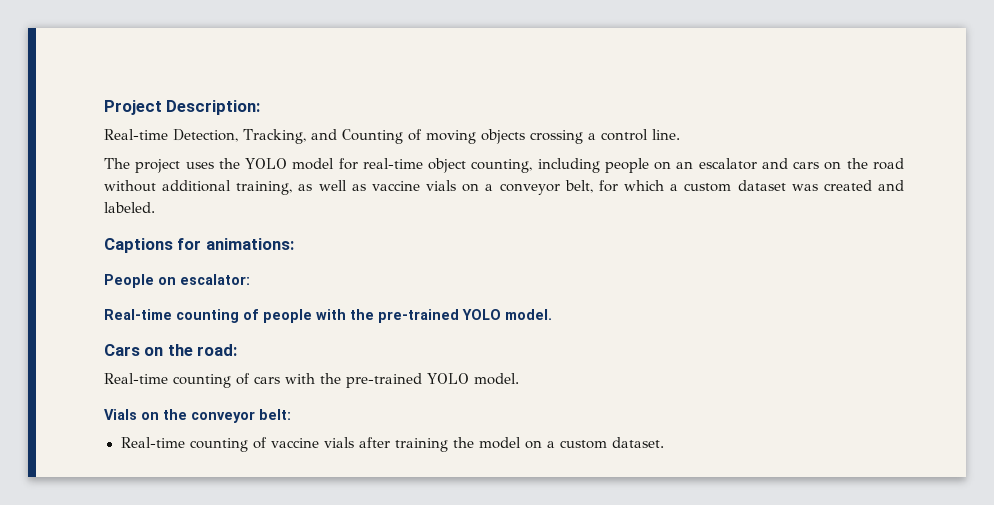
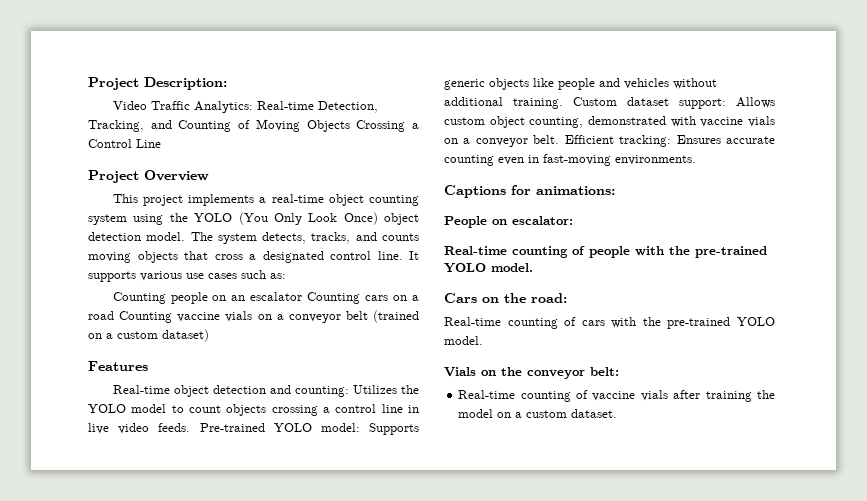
- Real-time Detection, Tracking, and Counting of moving objects crossing a control line.
- The project uses the YOLO model for real-time object counting, including people on an escalator and cars on the road without additional training, as well as vaccine vials on a conveyor belt, for which a custom dataset was created and labeled.
+ Video Traffic Analytics: Real-time Detection, Tracking, and Counting of Moving Objects Crossing a Control Line
+ Project Overview
+ This project implements a real-time object counting system using the YOLO (You Only Look Once) object detection model. The system detects, tracks, and counts moving objects that cross a designated control line. It supports various use cases such as:
+ Counting people on an escalator Counting cars on a road Counting vaccine vials on a conveyor belt (trained on a custom dataset)
+ Features
+ Real-time object detection and counting: Utilizes the YOLO model to count objects crossing a control line in live video feeds. Pre-trained YOLO model: Supports generic objects like people and vehicles without additional training. Custom dataset support: Allows custom object counting, demonstrated with vaccine vials on a conveyor belt. Efficient tracking: Ensures accurate counting even in fast-moving environments.

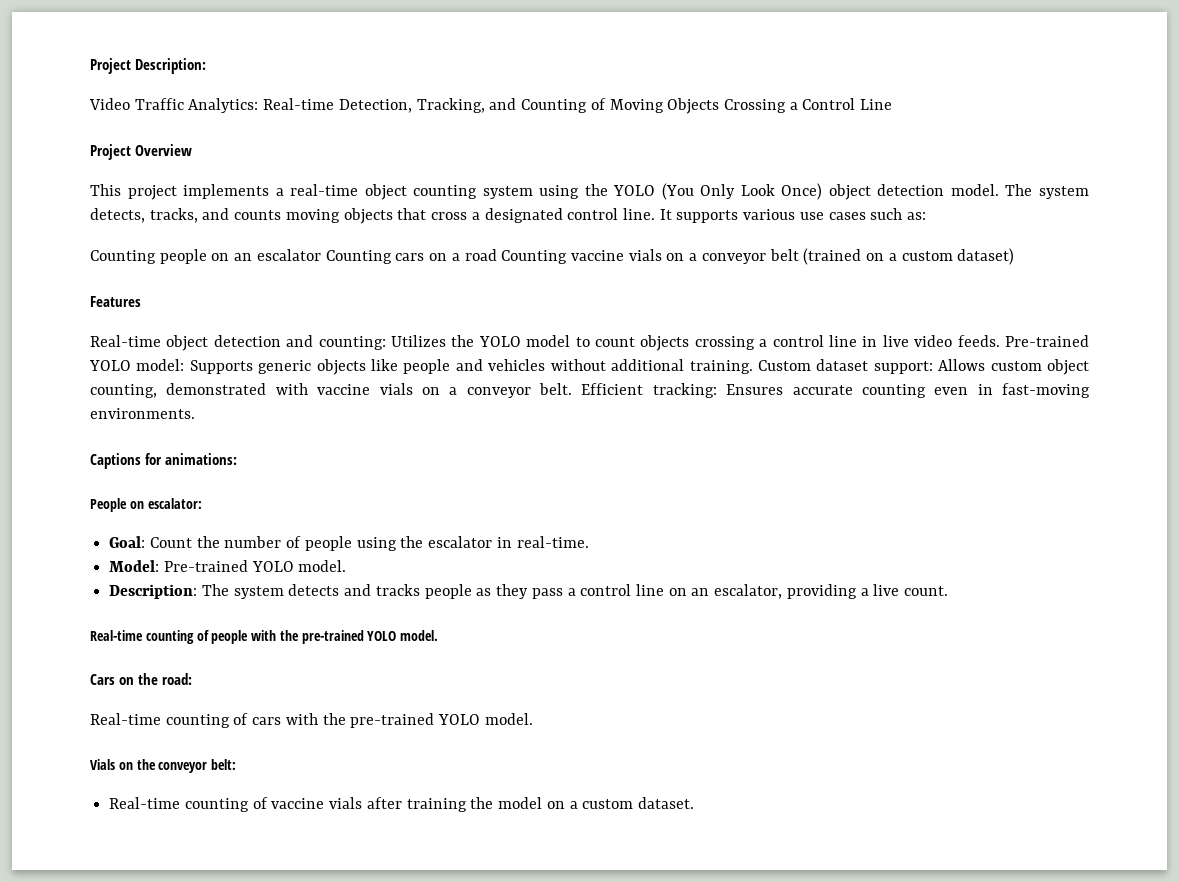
+ Goal: Count the number of people using the escalator in real-time.
+ Model: Pre-trained YOLO model.
+ Description: The system detects and tracks people as they pass a control line on an escalator, providing a live count.

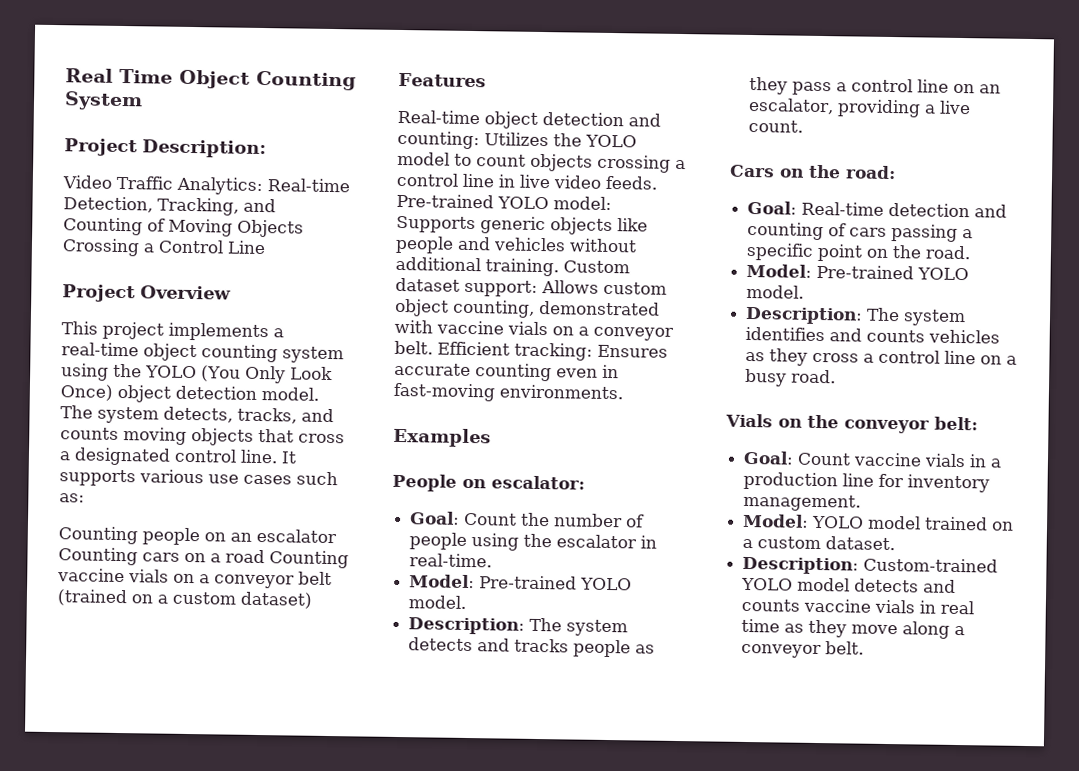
+ Real Time Object Counting System
- Captions for animations:
+ Examples
- Real-time counting of people with the pre-trained YOLO model.
  Cars on the road:
- Real-time counting of cars with the pre-trained YOLO model.
+ Goal: Real-time detection and counting of cars passing a specific point on the road.
+ Model: Pre-trained YOLO model.
+ Description: The system identifies and counts vehicles as they cross a control line on a busy road.
- Real-time counting of vaccine vials after training the model on a custom dataset.
+ Goal: Count vaccine vials in a production line for inventory management.
+ Model: YOLO model trained on a custom dataset.
+ Description: Custom-trained YOLO model detects and counts vaccine vials in real time as they move along a conveyor belt.

